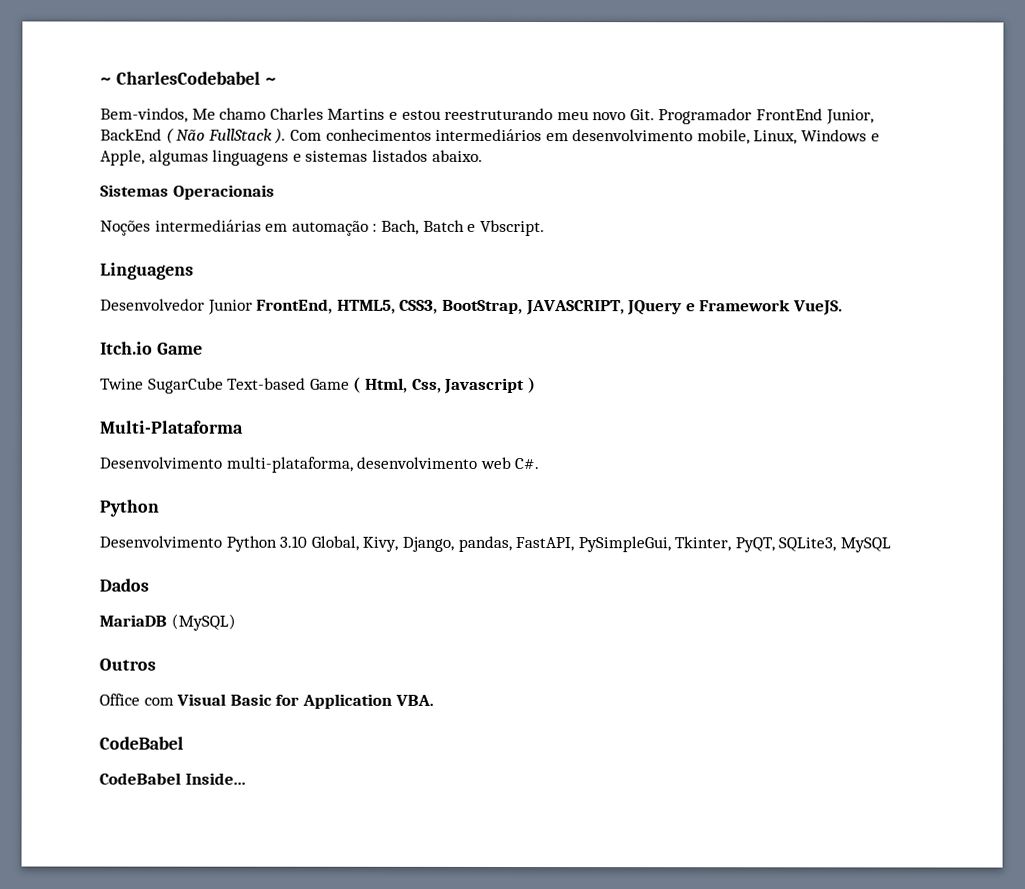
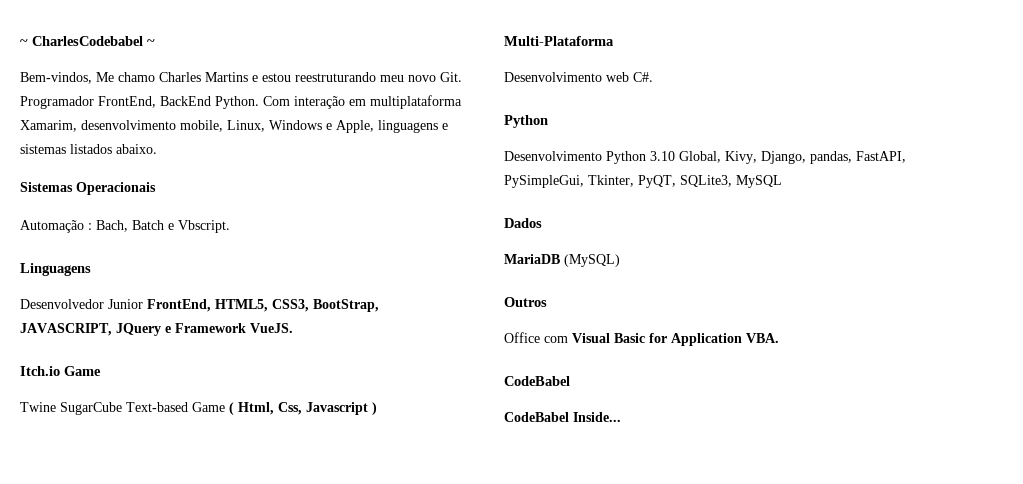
- Bem-vindos, Me chamo Charles Martins e estou reestruturando meu novo Git. Programador FrontEnd Junior, BackEnd ( Não FullStack ). Com conhecimentos intermediários em desenvolvimento mobile, Linux, Windows e Apple, algumas linguagens e sistemas listados abaixo.
+ Bem-vindos, Me chamo Charles Martins e estou reestruturando meu novo Git. Programador FrontEnd, BackEnd Python. Com interação em multiplataforma Xamarim, desenvolvimento mobile, Linux, Windows e Apple, linguagens e sistemas listados abaixo.
- Noções intermediárias em automação : Bach, Batch e Vbscript.
+ Automação : Bach, Batch e Vbscript.
- Desenvolvimento multi-plataforma, desenvolvimento web C#.
+ Desenvolvimento web C#.

